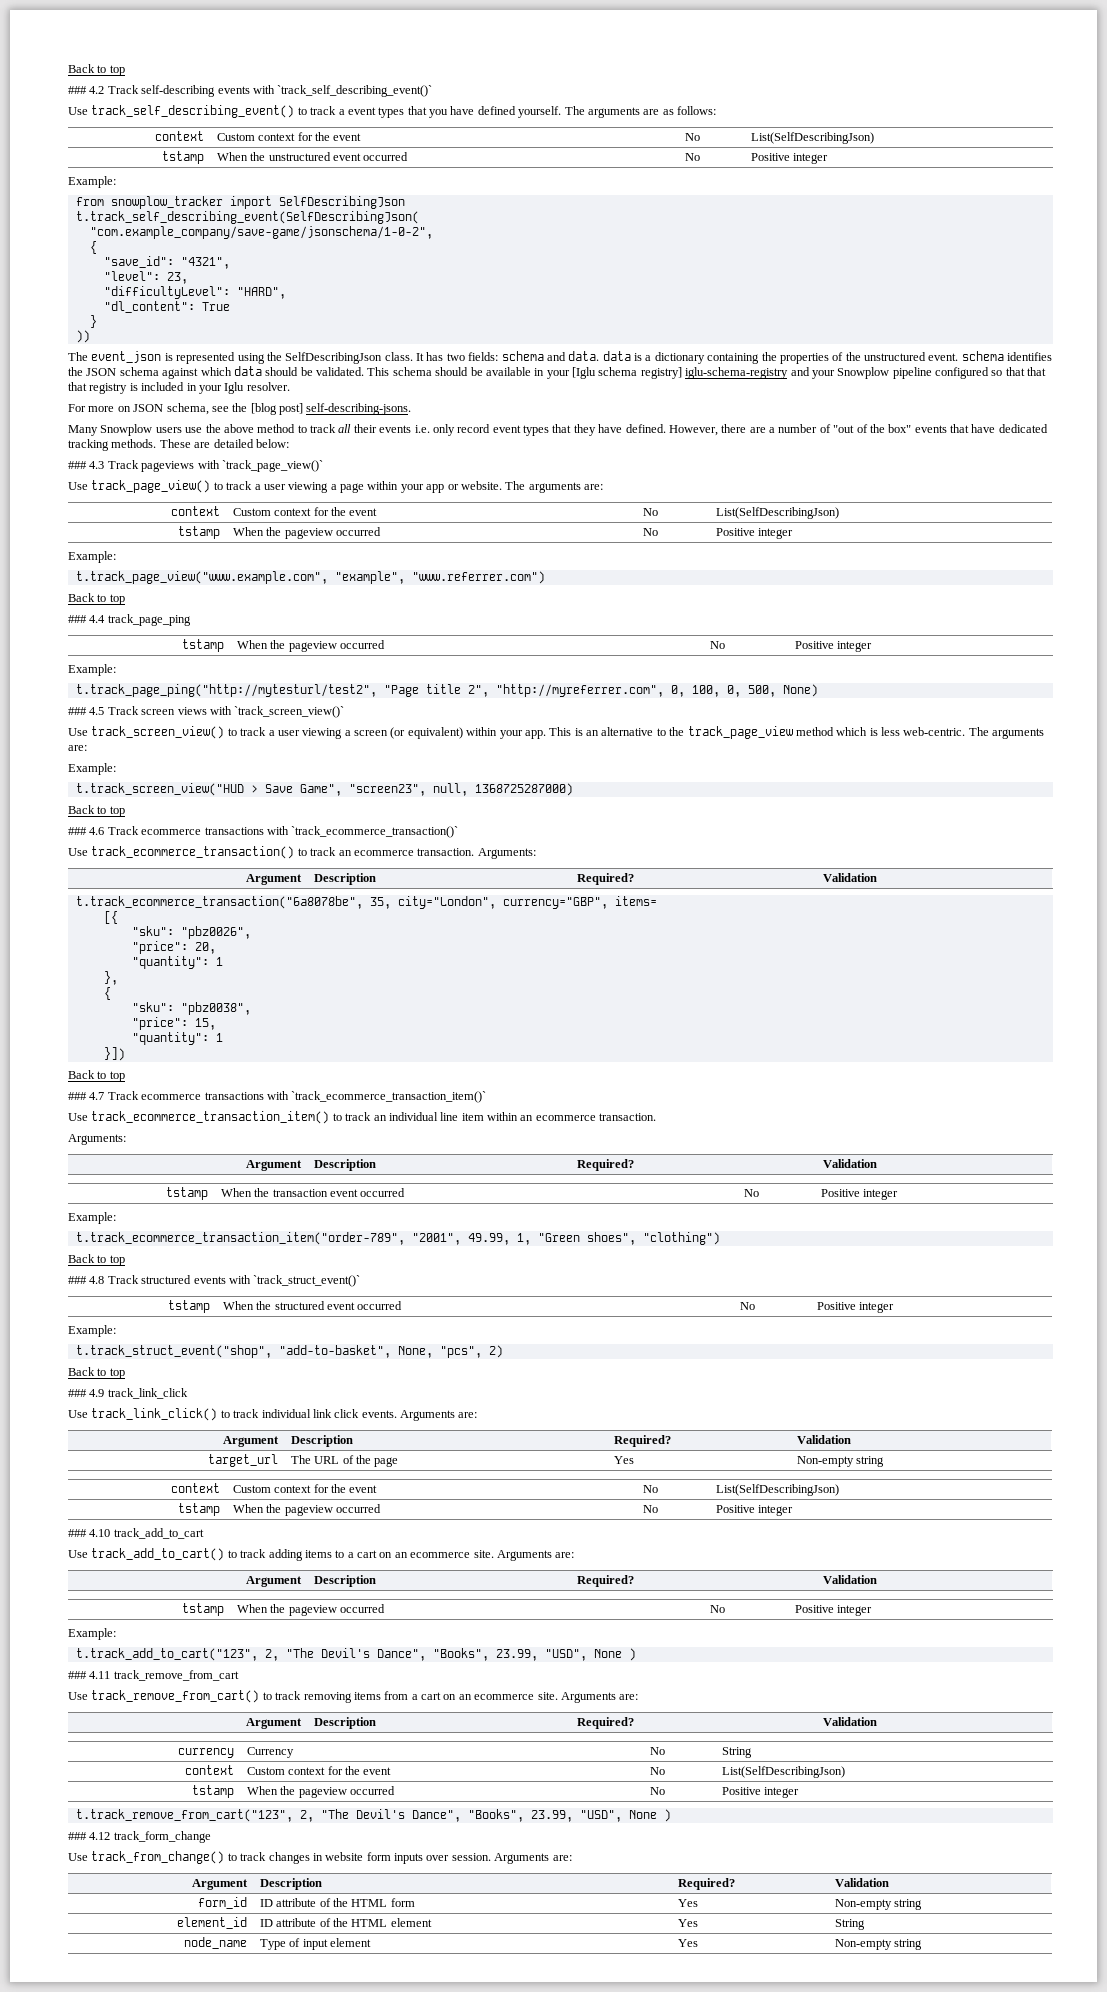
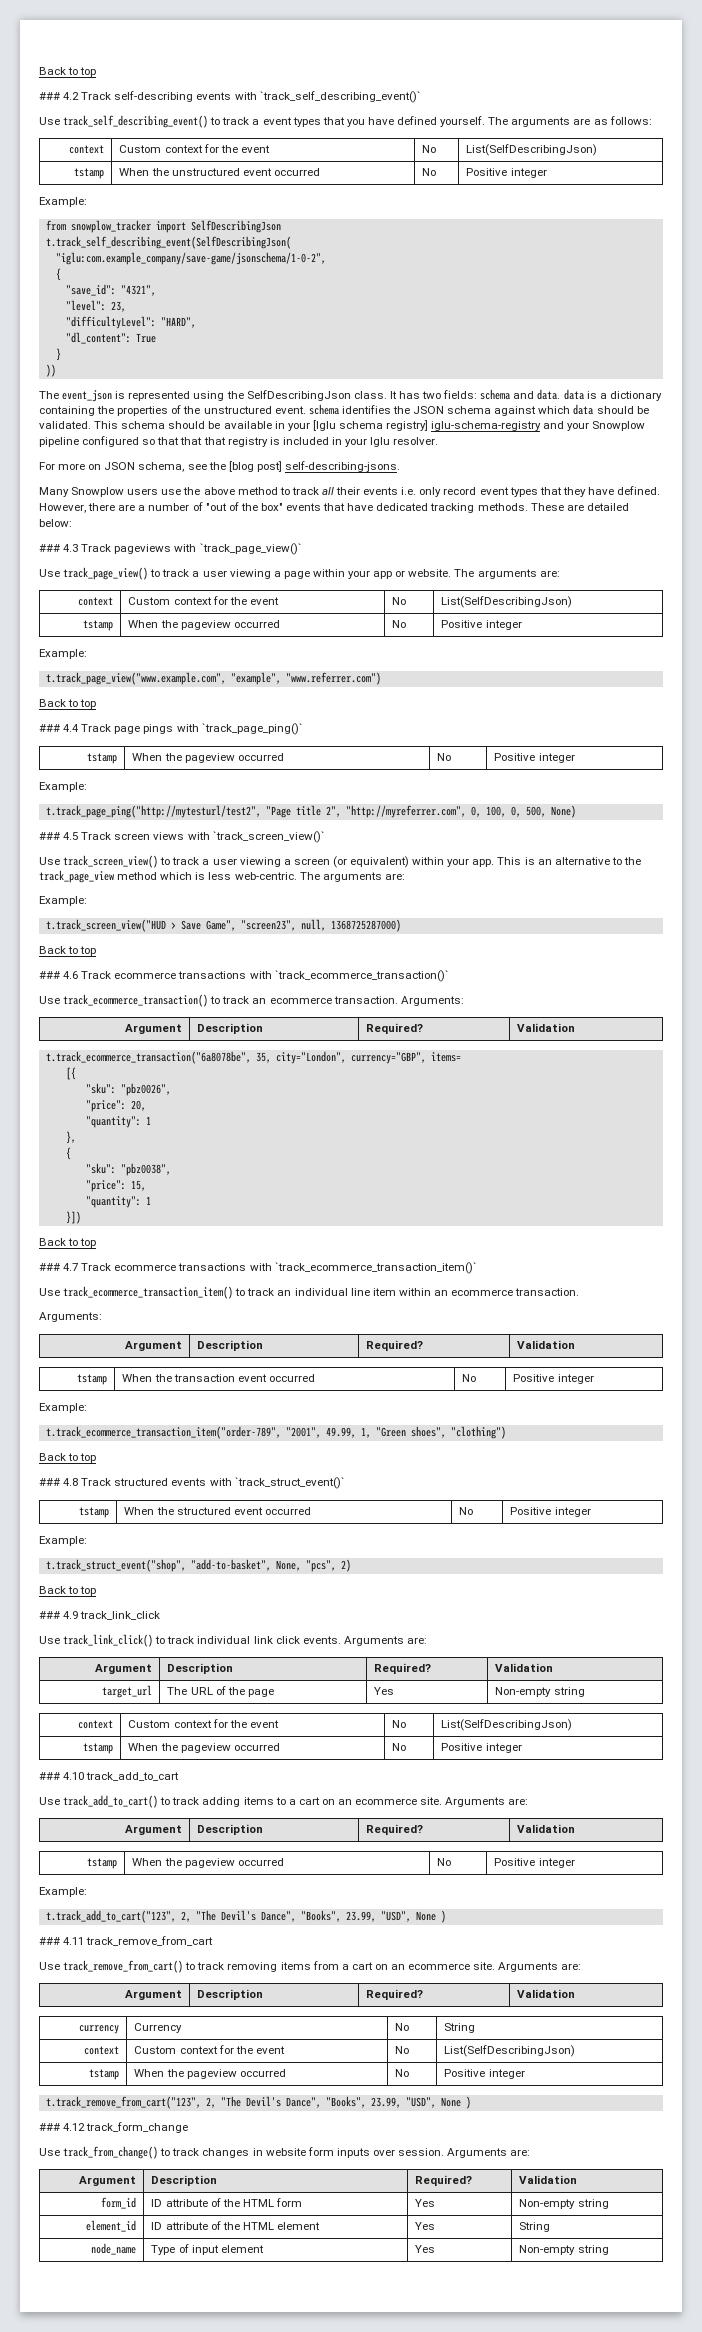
- "com.example_company/save-game/jsonschema/1-0-2",
+ "iglu:com.example_company/save-game/jsonschema/1-0-2",
- ### 4.4 track_page_ping
+ ### 4.4 Track page pings with `track_page_ping()`

